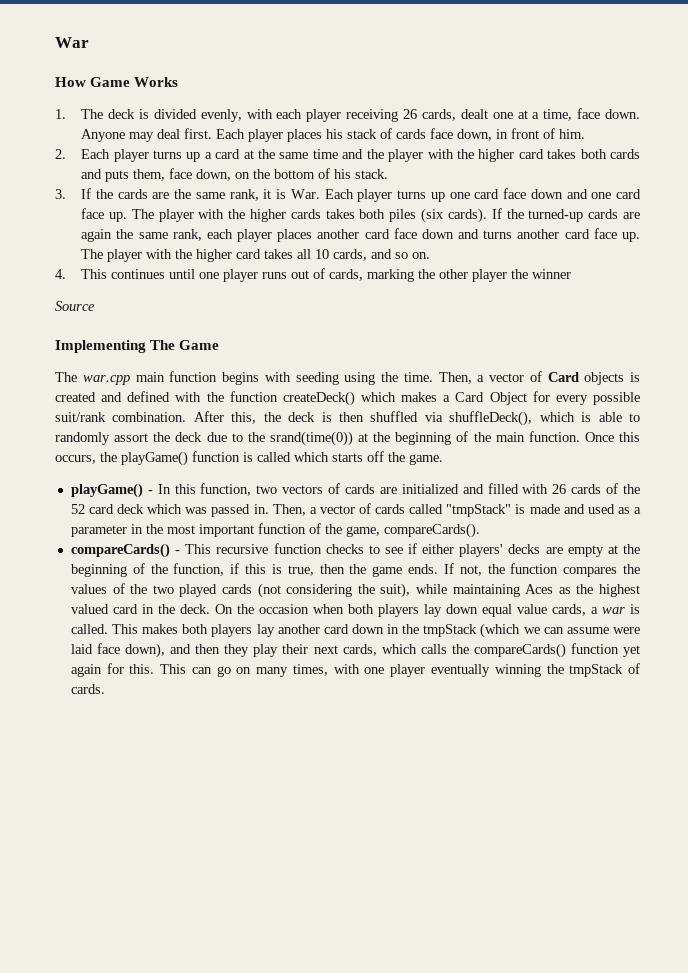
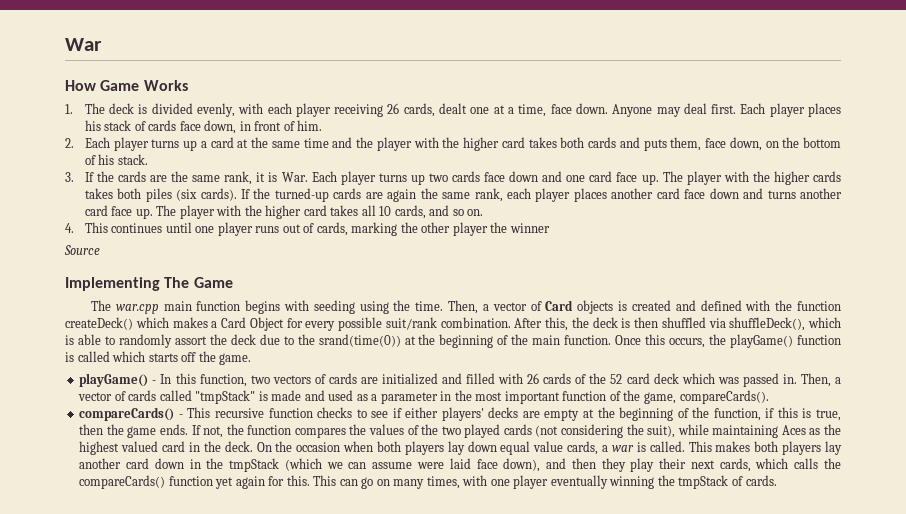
- 3. If the cards are the same rank, it is War. Each player turns up one card face down and one card face up.
+ 3. If the cards are the same rank, it is War. Each player turns up two cards face down and one card face up.

